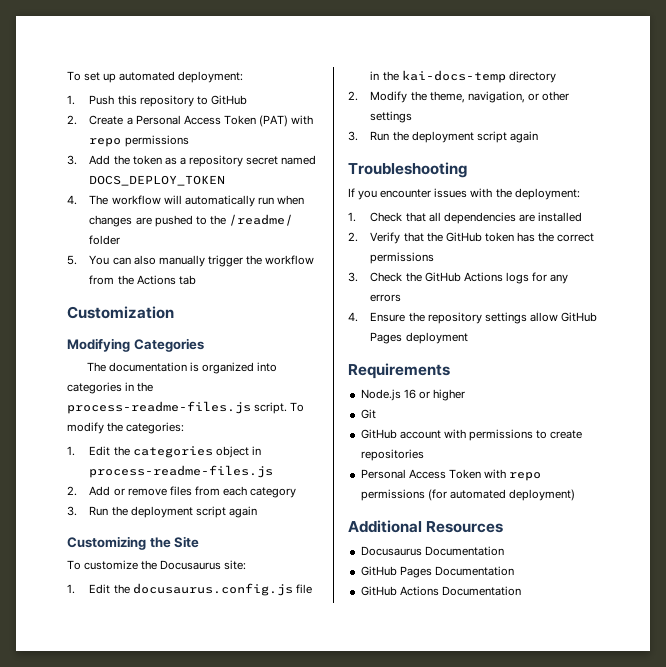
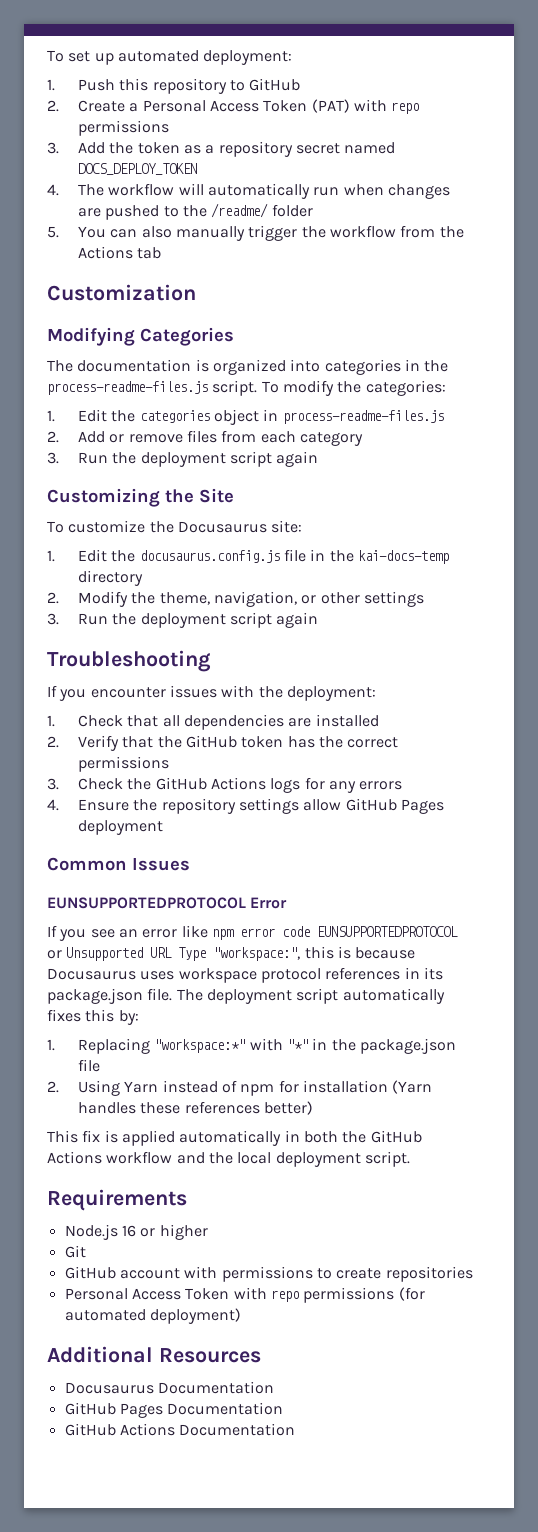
+ Common Issues
+ EUNSUPPORTEDPROTOCOL Error
+ If you see an error like npm error code EUNSUPPORTEDPROTOCOL or Unsupported URL Type "workspace:", this is because Docusaurus uses workspace protocol references in its package.json file. The deployment script automatically fixes this by:
+ 1. Replacing "workspace:*" with "*" in the package.json file
+ 2. Using Yarn instead of npm for installation (Yarn handles these references better)
+ This fix is applied automatically in both the GitHub Actions workflow and the local deployment script.

